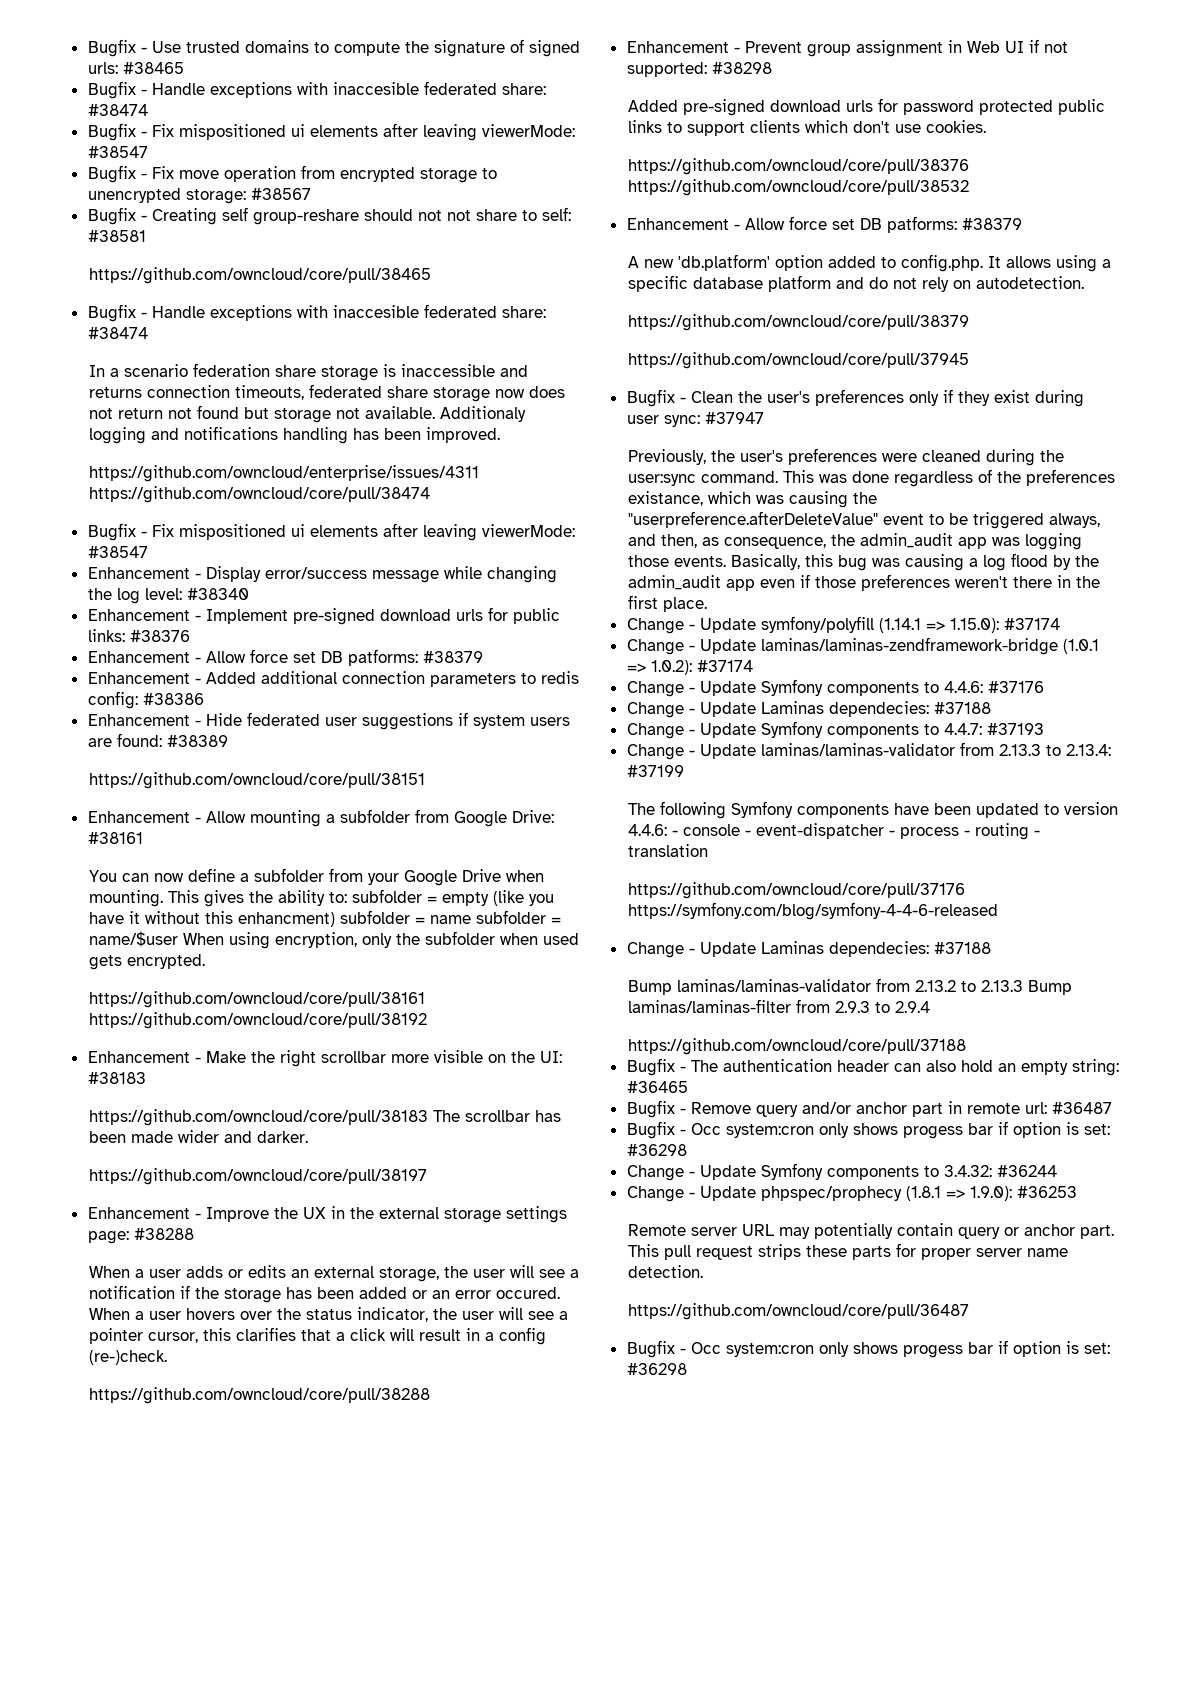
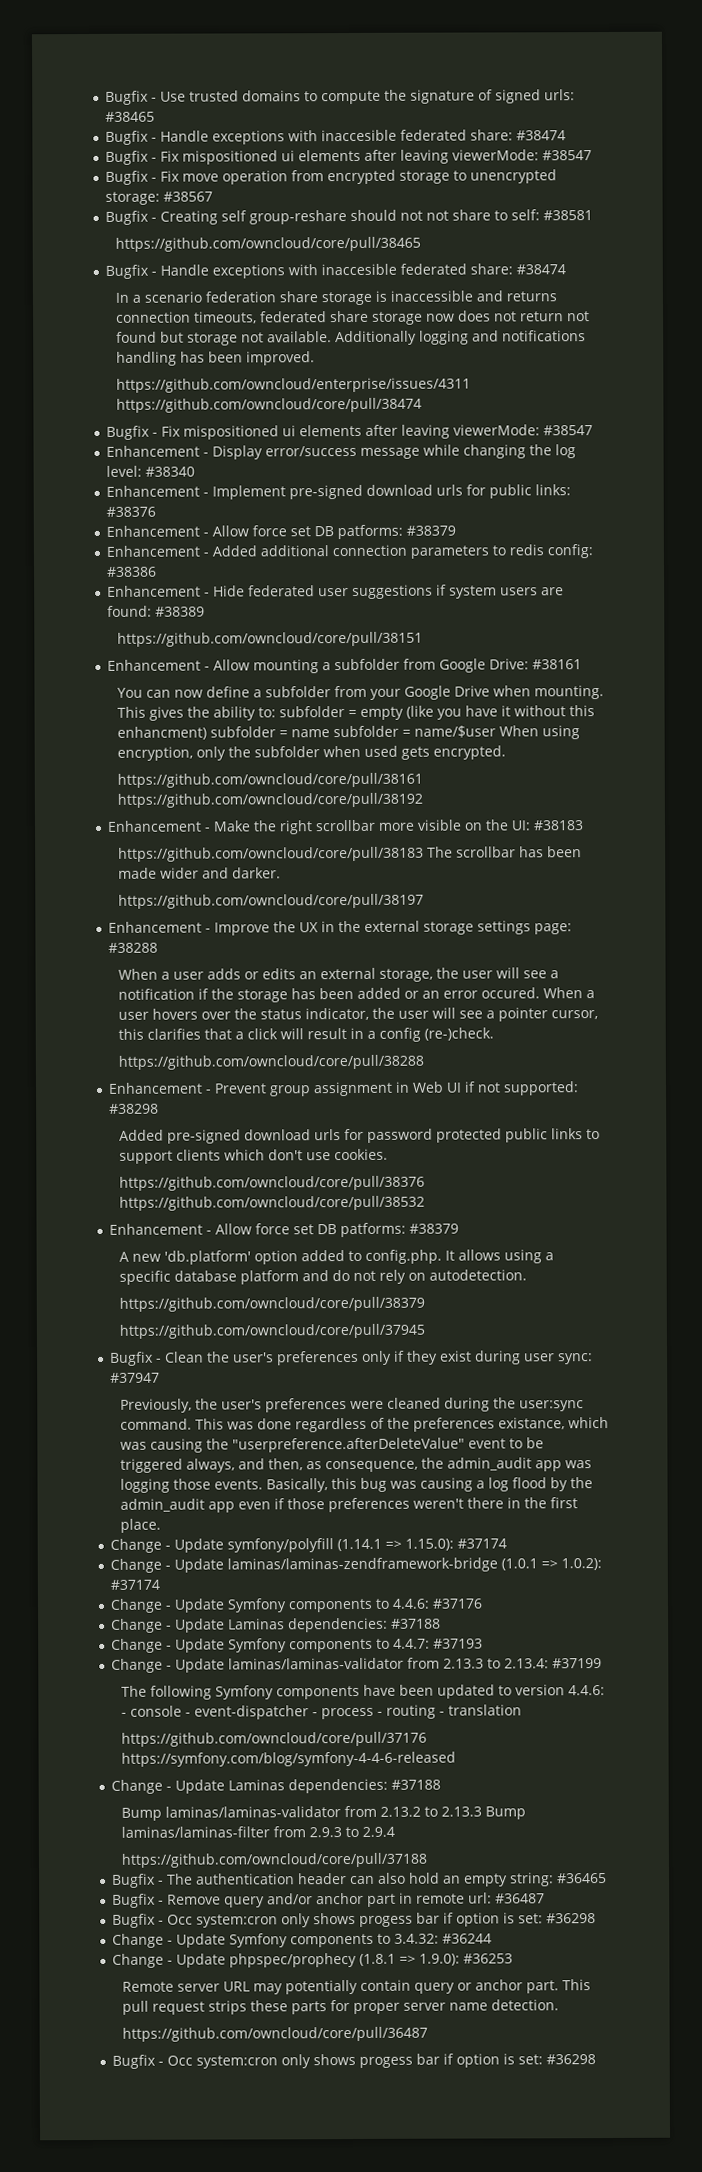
- Additionaly logging and notifications handling has been improved.
+ Additionally logging and notifications handling has been improved.
  Change - Update Symfony components to 4.4.6: #37176
- Change - Update Laminas dependecies: #37188
+ Change - Update Laminas dependencies: #37188
  https://github.com/owncloud/core/pull/37176 https://symfony.com/blog/symfony-4-4-6-released
- Change - Update Laminas dependecies: #37188
+ Change - Update Laminas dependencies: #37188

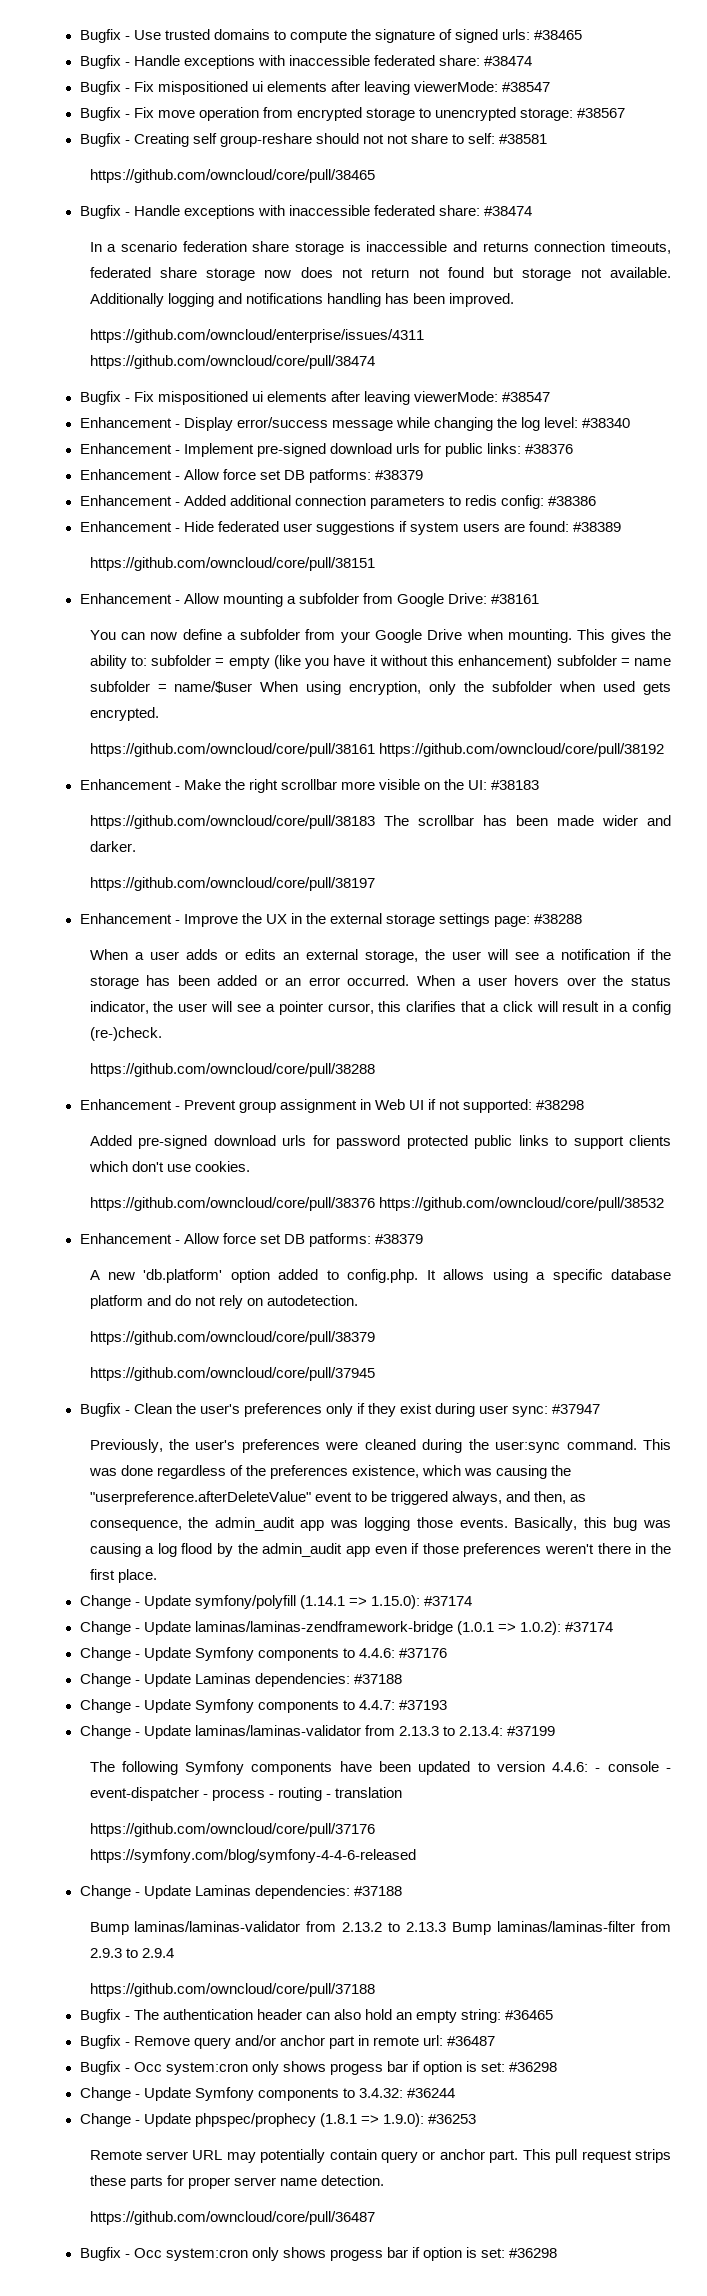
  Bugfix - Use trusted domains to compute the signature of signed urls: #38465
- Bugfix - Handle exceptions with inaccesible federated share: #38474
+ Bugfix - Handle exceptions with inaccessible federated share: #38474
  https://github.com/owncloud/core/pull/38465
- Bugfix - Handle exceptions with inaccesible federated share: #38474
+ Bugfix - Handle exceptions with inaccessible federated share: #38474
- This gives the ability to: subfolder = empty (like you have it without this enhancment) subfolder = name subfolder = name/$user When using encryption, only the subfolder when used gets encrypted.
+ This gives the ability to: subfolder = empty (like you have it without this enhancement) subfolder = name subfolder = name/$user When using encryption, only the subfolder when used gets encrypted.
- When a user adds or edits an external storage, the user will see a notification if the storage has been added or an error occured.
+ When a user adds or edits an external storage, the user will see a notification if the storage has been added or an error occurred.
- This was done regardless of the preferences existance, which was causing the "userpreference.afterDeleteValue" event to be triggered always, and then, as consequence, the admin_audit app was logging those events.
+ This was done regardless of the preferences existence, which was causing the "userpreference.afterDeleteValue" event to be triggered always, and then, as consequence, the admin_audit app was logging those events.

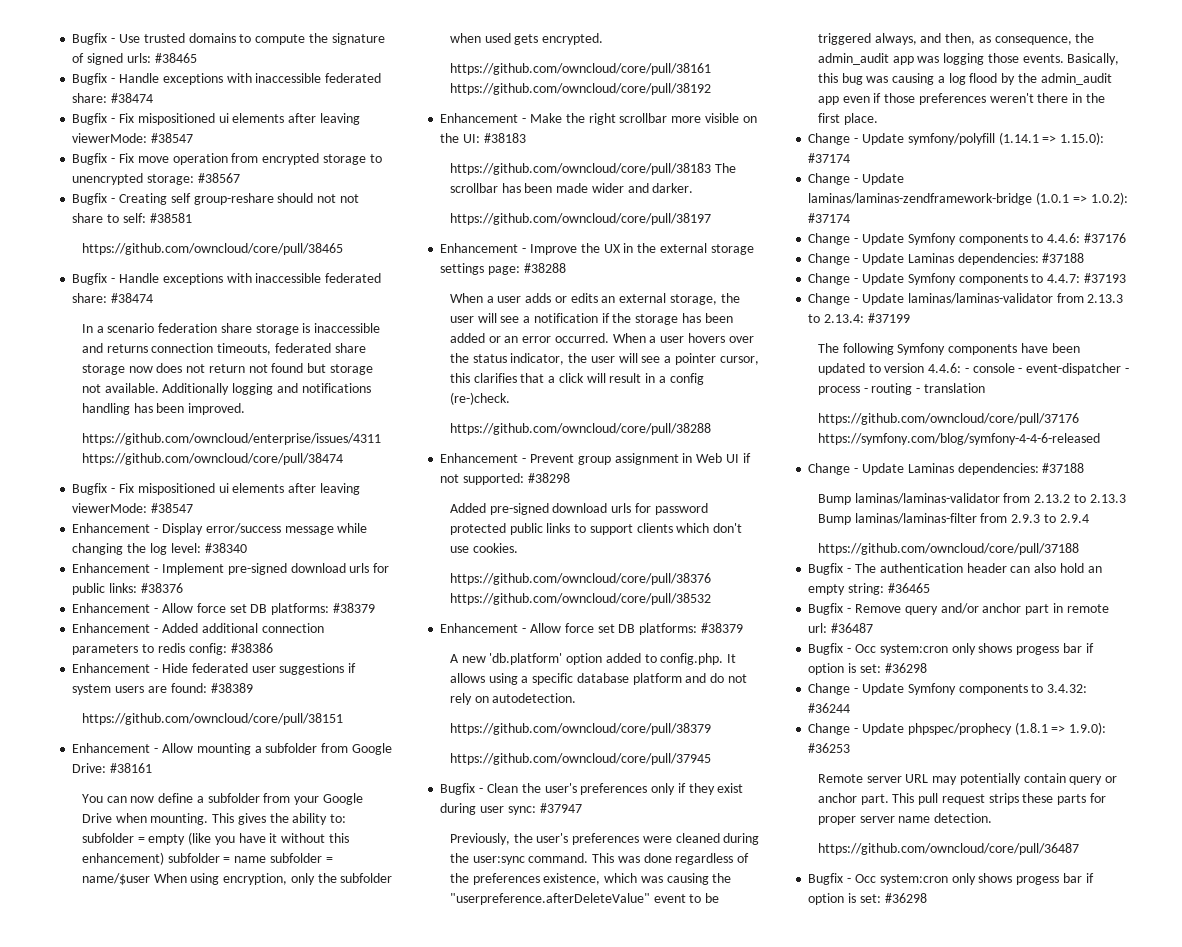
  Enhancement - Implement pre-signed download urls for public links: #38376
- Enhancement - Allow force set DB patforms: #38379
+ Enhancement - Allow force set DB platforms: #38379
  https://github.com/owncloud/core/pull/38376 https://github.com/owncloud/core/pull/38532
- Enhancement - Allow force set DB patforms: #38379
+ Enhancement - Allow force set DB platforms: #38379

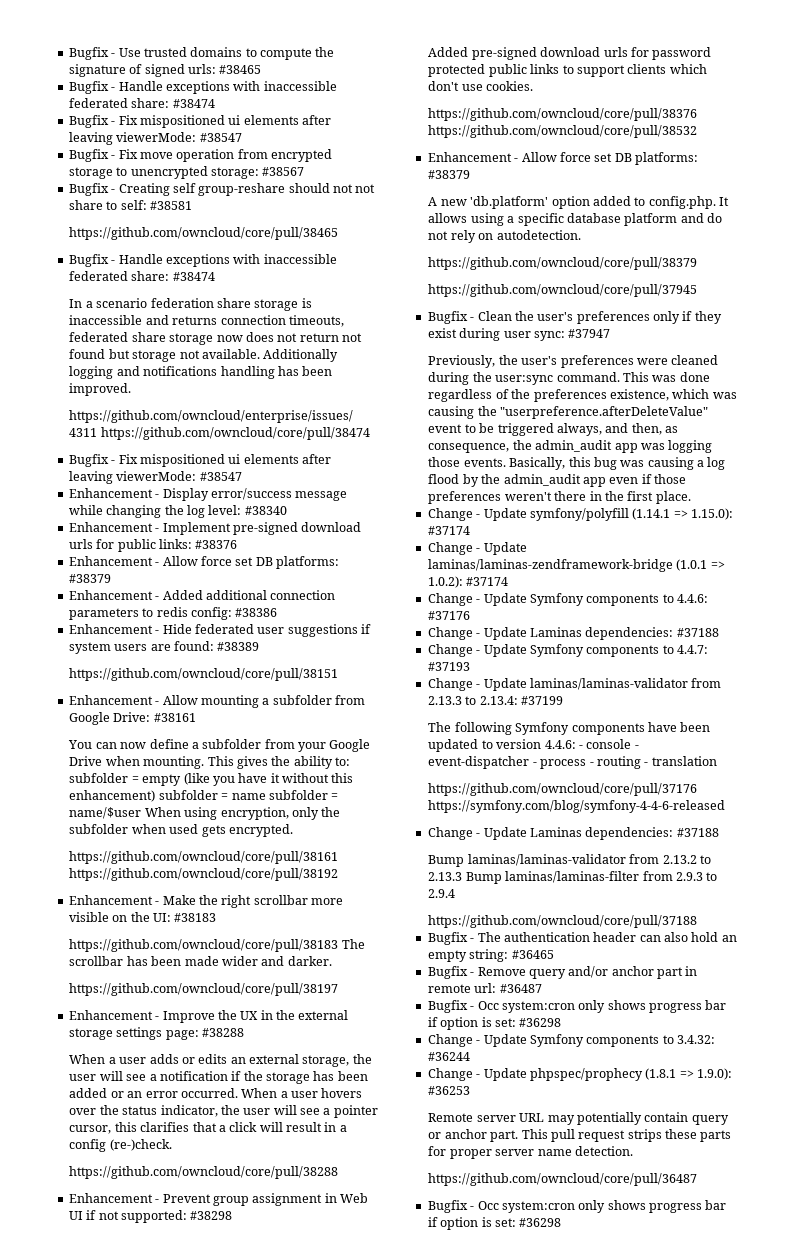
  Bugfix - Remove query and/or anchor part in remote url: #36487
- Bugfix - Occ system:cron only shows progess bar if option is set: #36298
+ Bugfix - Occ system:cron only shows progress bar if option is set: #36298
  https://github.com/owncloud/core/pull/36487
- Bugfix - Occ system:cron only shows progess bar if option is set: #36298
+ Bugfix - Occ system:cron only shows progress bar if option is set: #36298

